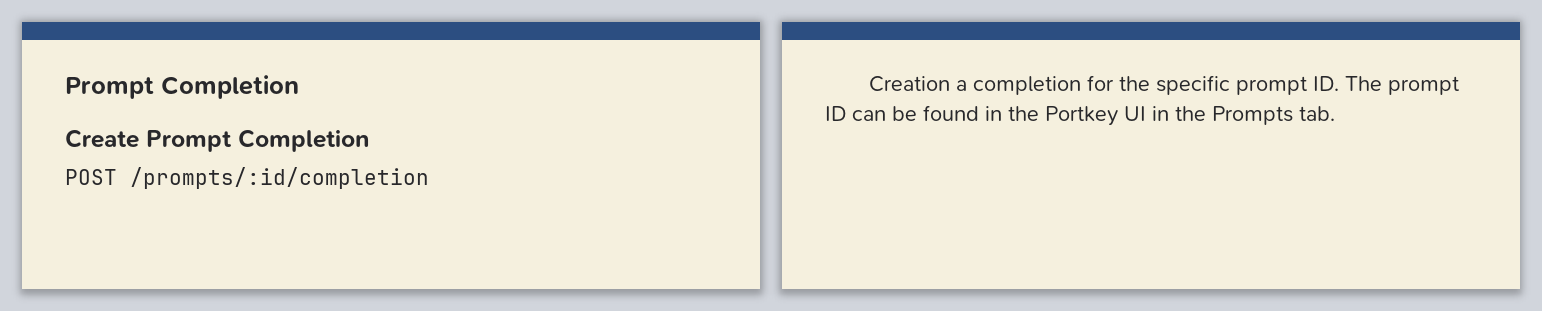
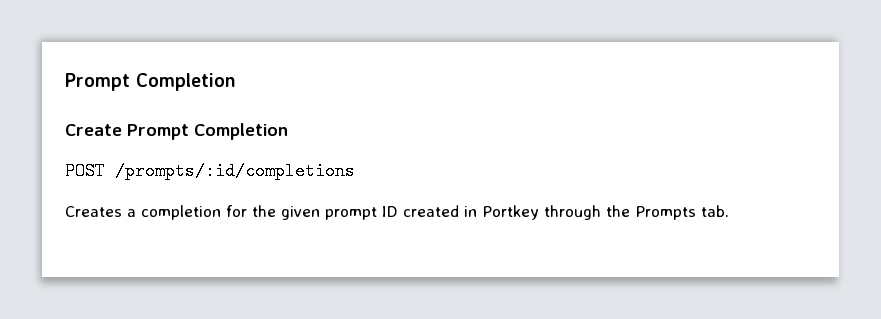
- POST /prompts/:id/completion
- Creation a completion for the specific prompt ID. The prompt ID can be found in the Portkey UI in the Prompts tab.
+ POST /prompts/:id/completions
+ Creates a completion for the given prompt ID created in Portkey through the Prompts tab.

